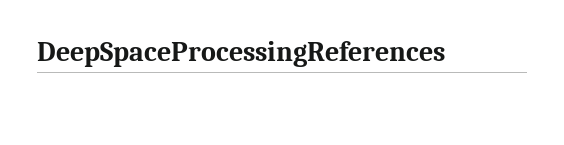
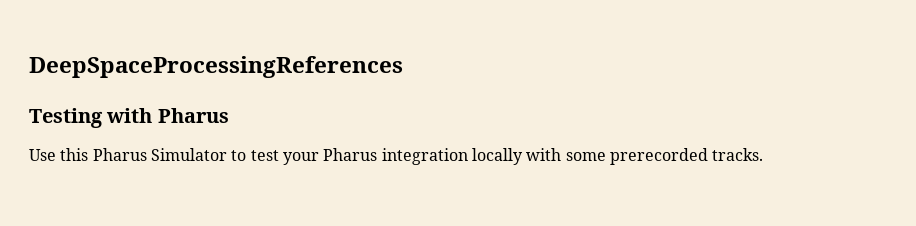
+ Testing with Pharus
+ Use this Pharus Simulator to test your Pharus integration locally with some prerecorded tracks.

